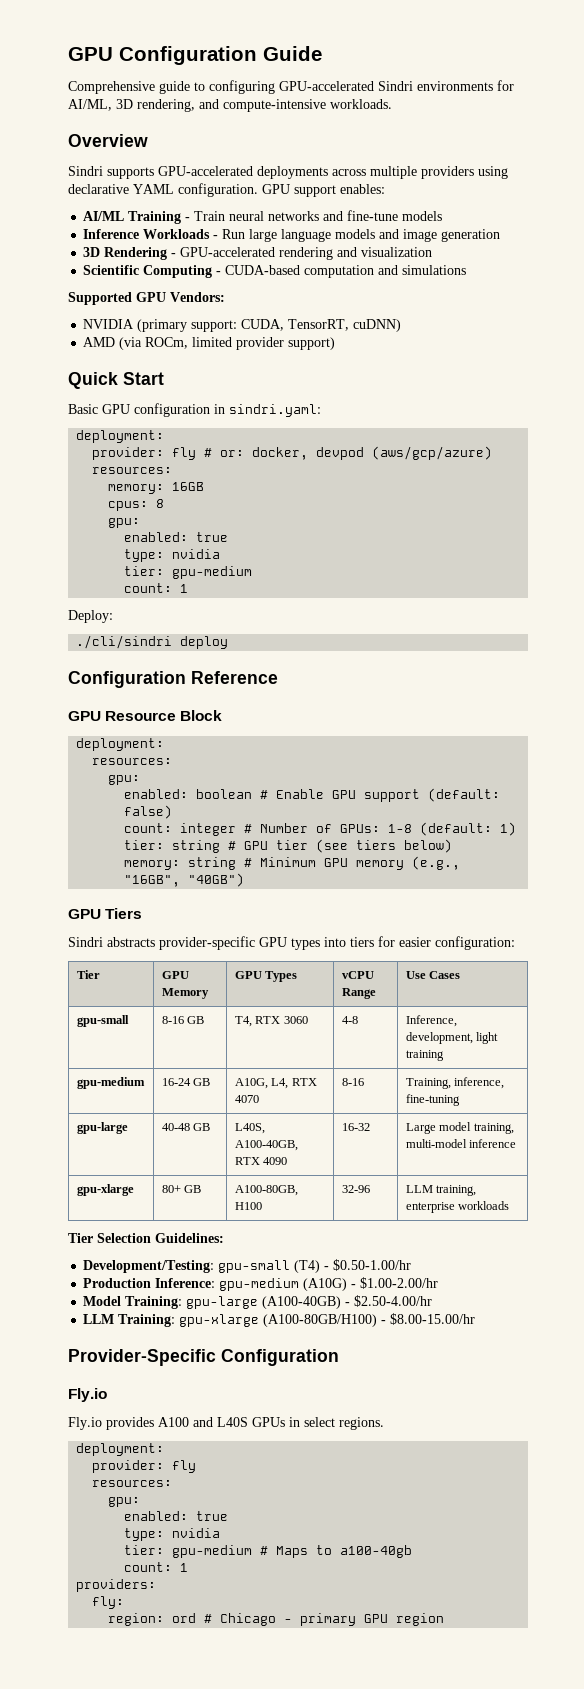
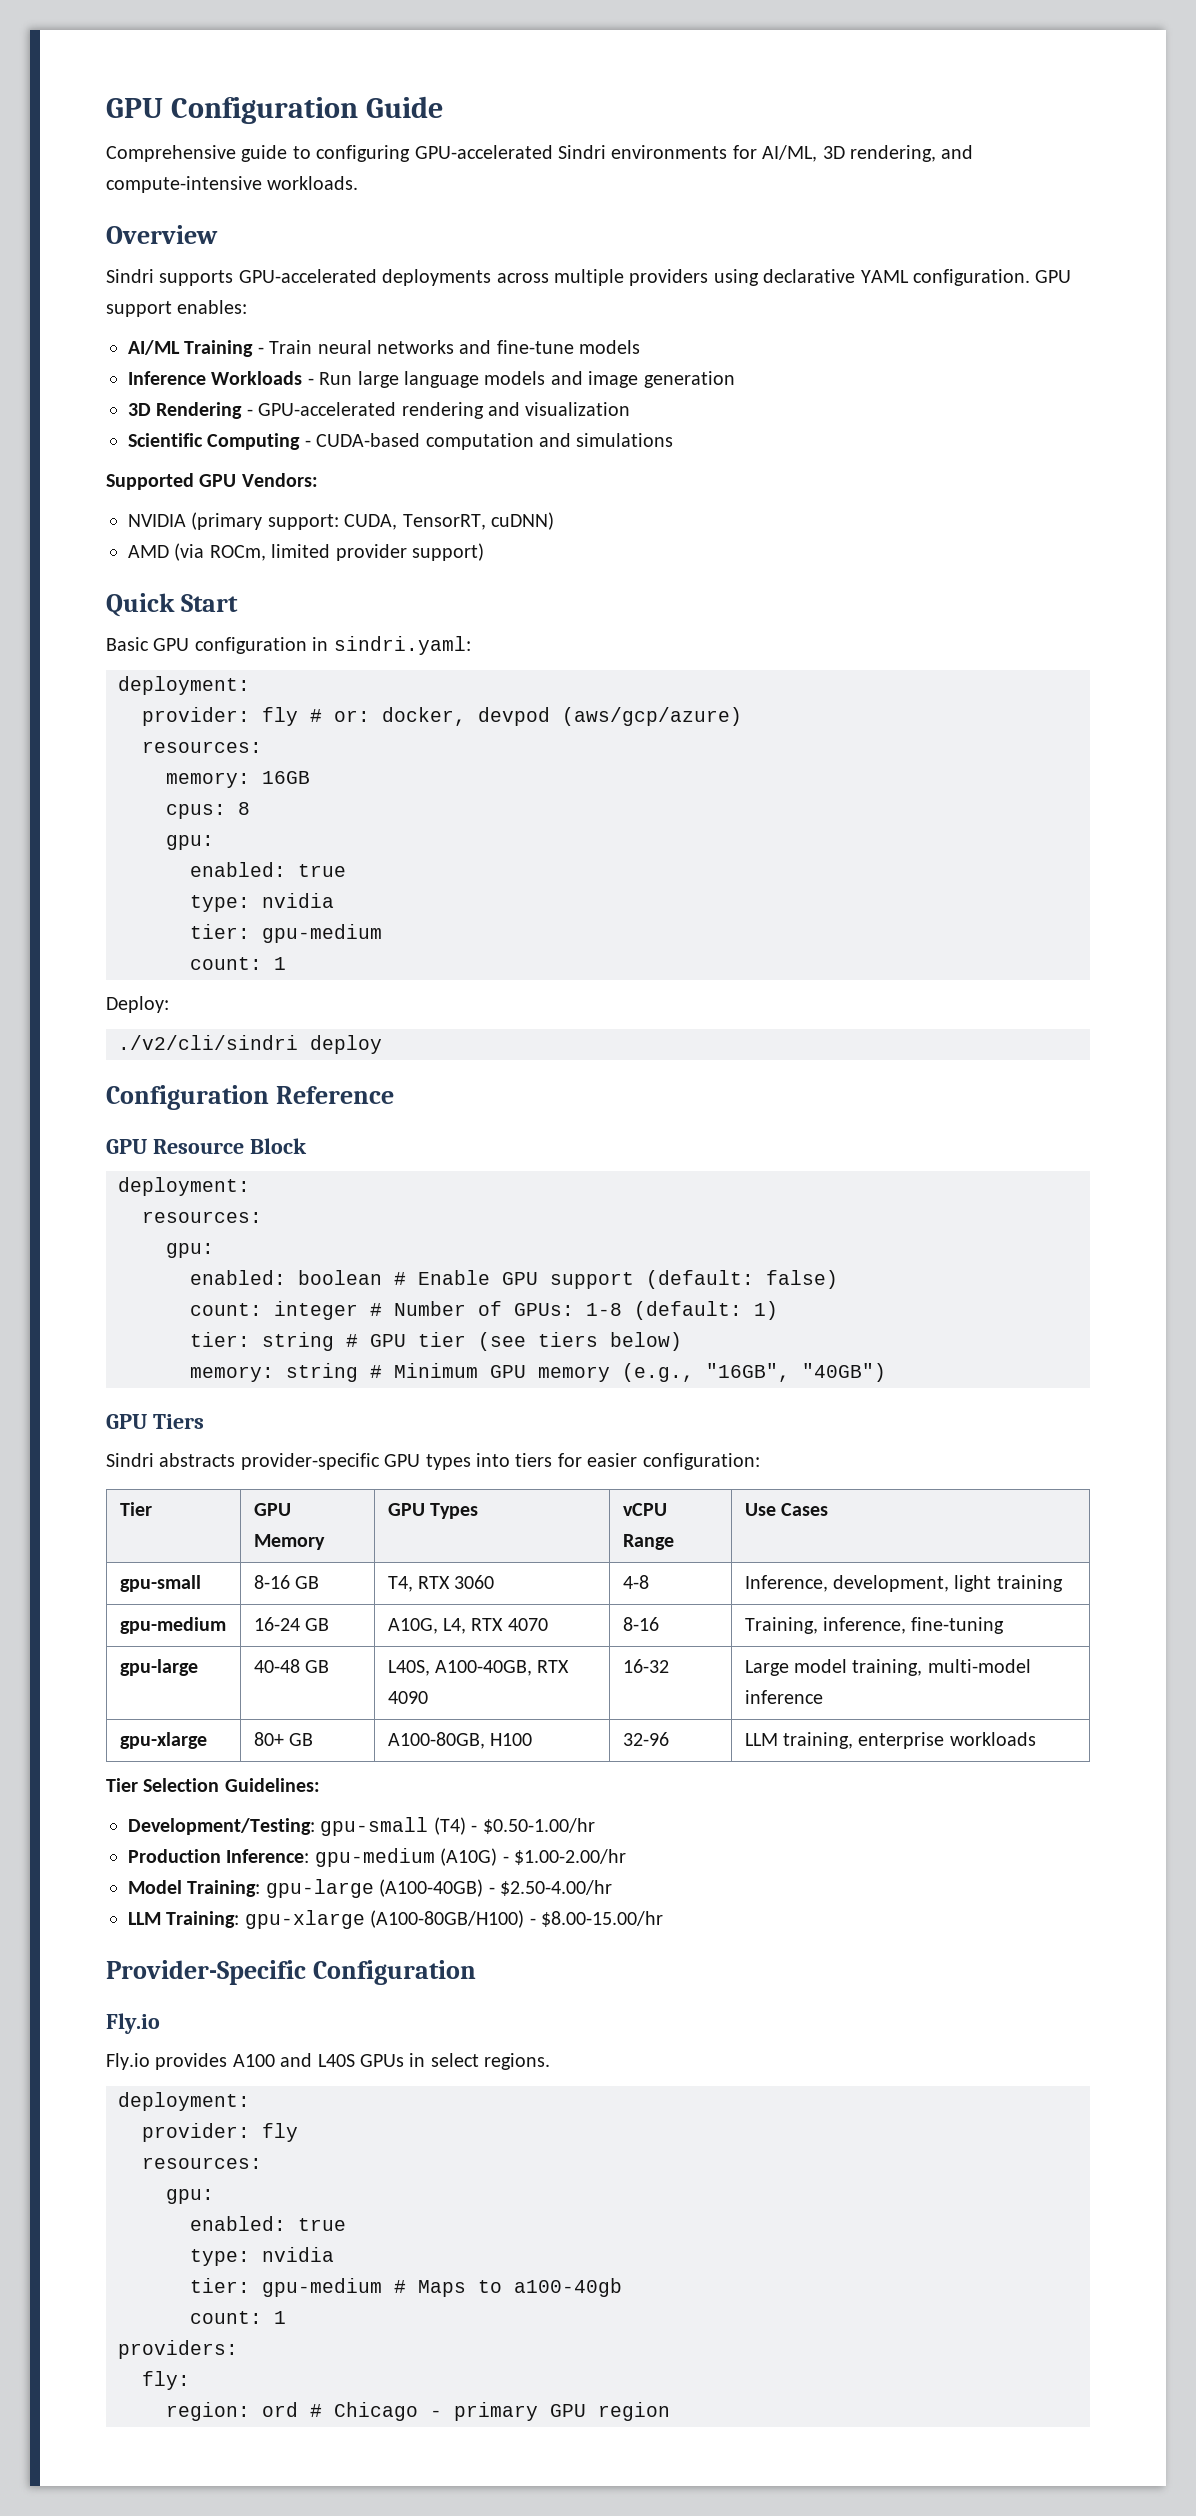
- ./cli/sindri deploy
+ ./v2/cli/sindri deploy

